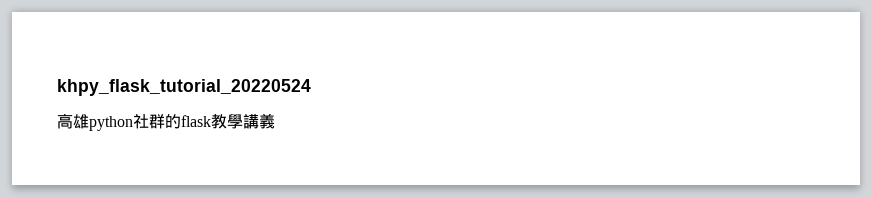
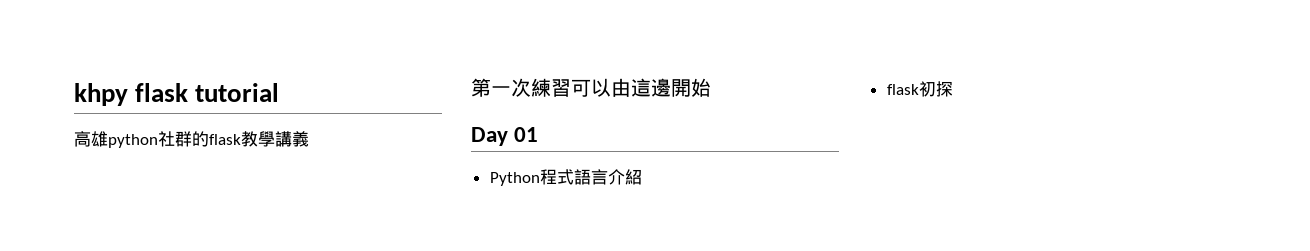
- khpy_flask_tutorial_20220524
+ khpy flask tutorial
+ 第一次練習可以由這邊開始
+ Day 01
+ Python程式語言介紹
+ flask初探

